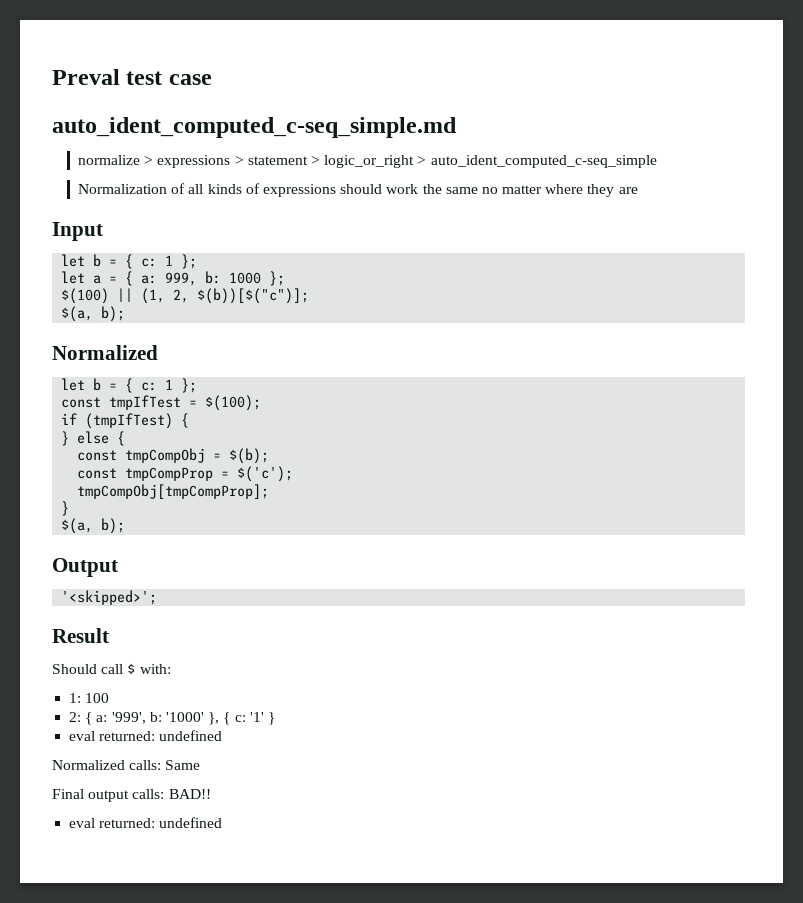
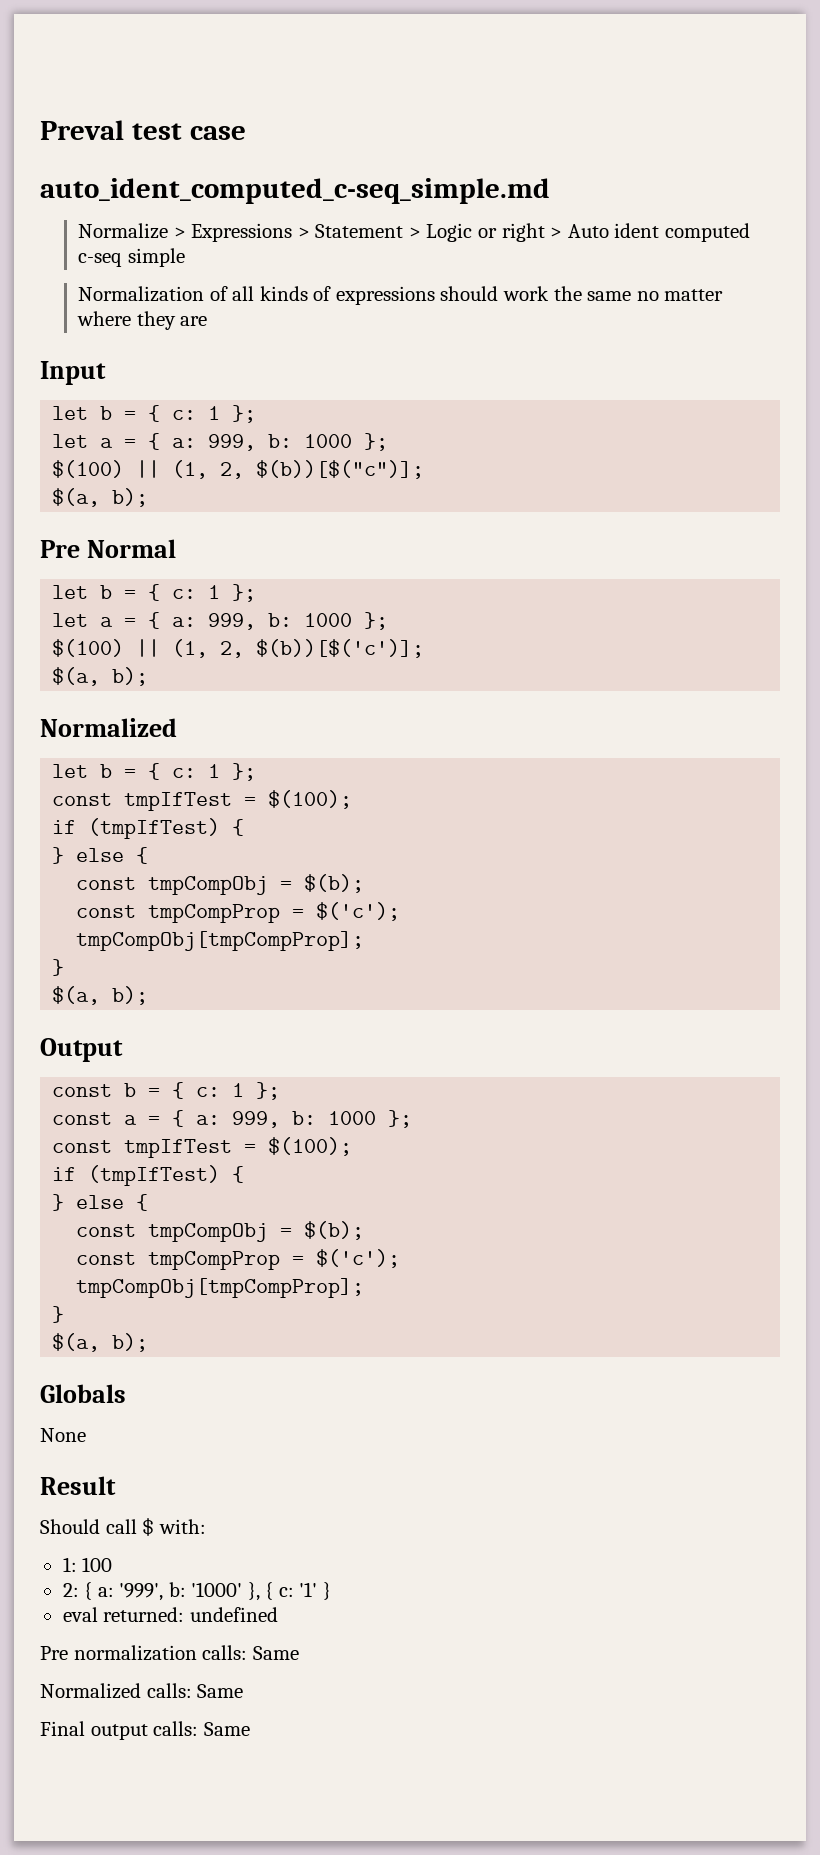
- normalize > expressions > statement > logic_or_right > auto_ident_computed_c-seq_simple
+ Normalize > Expressions > Statement > Logic or right > Auto ident computed c-seq simple
+ Pre Normal
+ let b = { c: 1 };
+ let a = { a: 999, b: 1000 };
+ $(100) || (1, 2, $(b))[$('c')];
+ $(a, b);
- '<skipped>';
+ const b = { c: 1 };
+ const a = { a: 999, b: 1000 };
+ const tmpIfTest = $(100);
+ if (tmpIfTest) {
+ } else {
+ const tmpCompObj = $(b);
+ const tmpCompProp = $('c');
+ tmpCompObj[tmpCompProp];
+ }
+ $(a, b);
+ Globals
+ None
+ Pre normalization calls: Same
- Final output calls: BAD!!
- eval returned: undefined
+ Final output calls: Same

